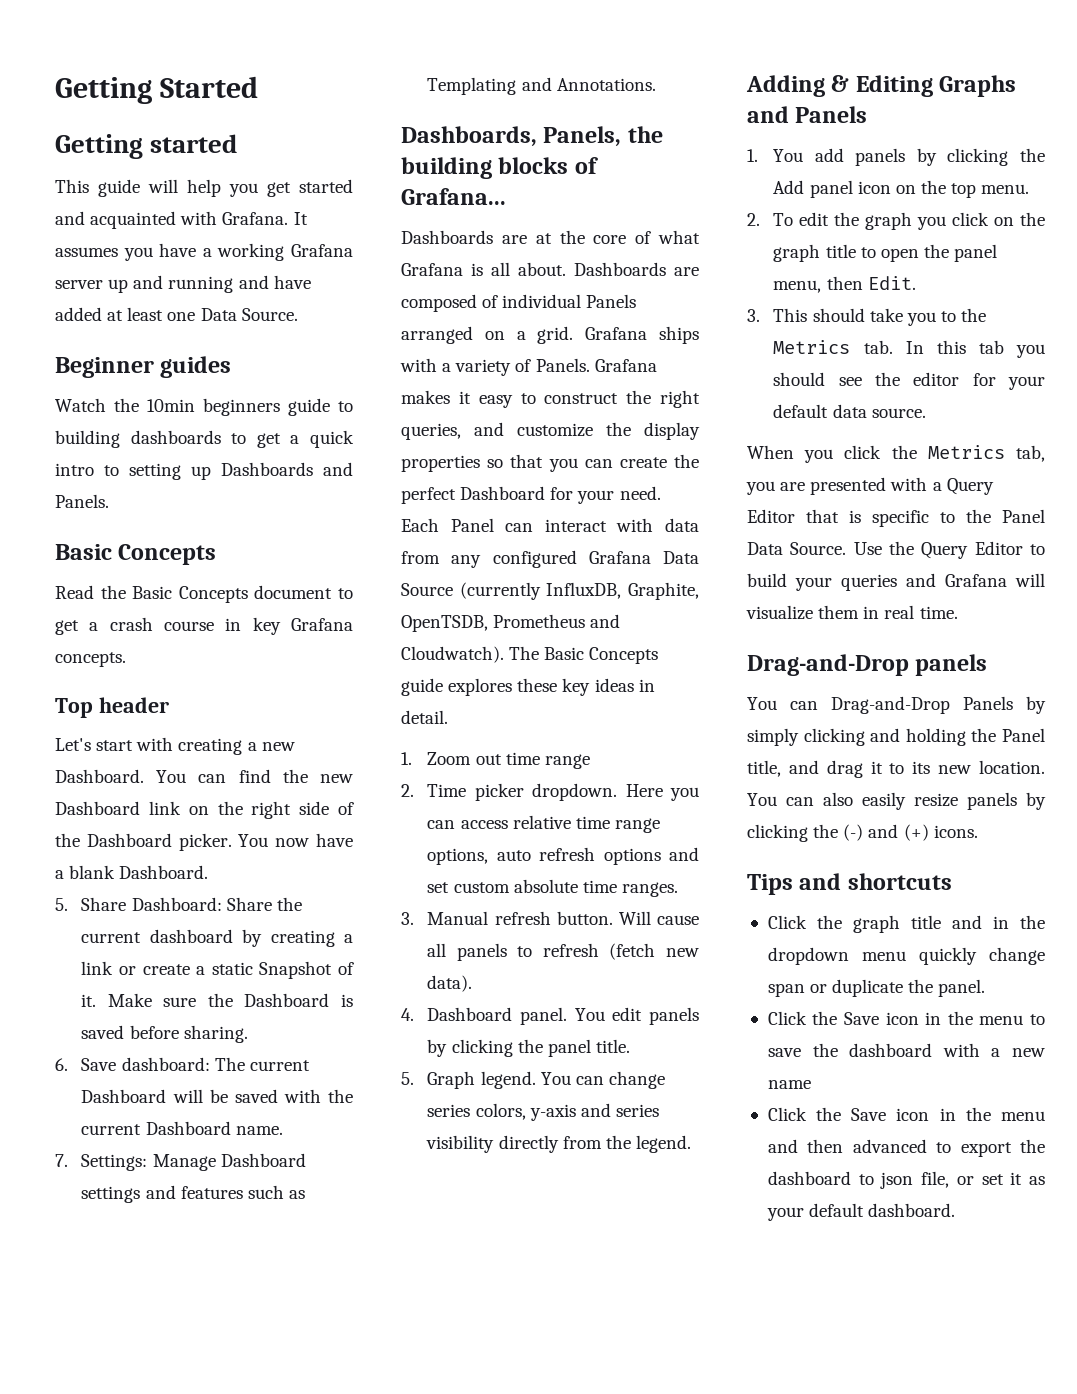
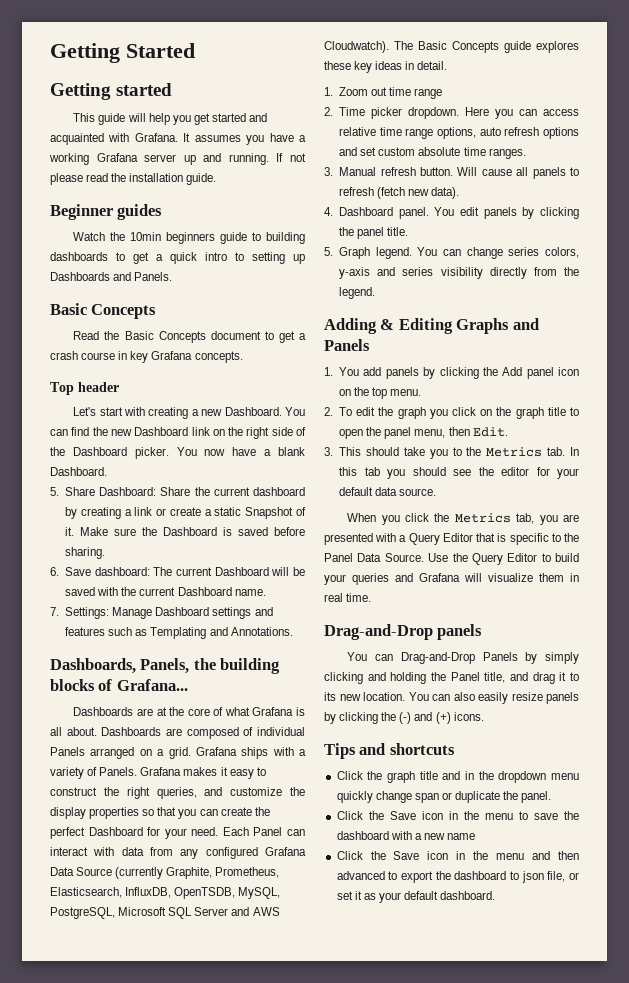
- It assumes you have a working Grafana server up and running and have added at least one Data Source.
+ It assumes you have a working Grafana server up and running. If not please read the installation guide.
- Each Panel can interact with data from any configured Grafana Data Source (currently InfluxDB, Graphite, OpenTSDB, Prometheus and Cloudwatch).
+ Each Panel can interact with data from any configured Grafana Data Source (currently Graphite, Prometheus, Elasticsearch, InfluxDB, OpenTSDB, MySQL, PostgreSQL, Microsoft SQL Server and AWS Cloudwatch).

